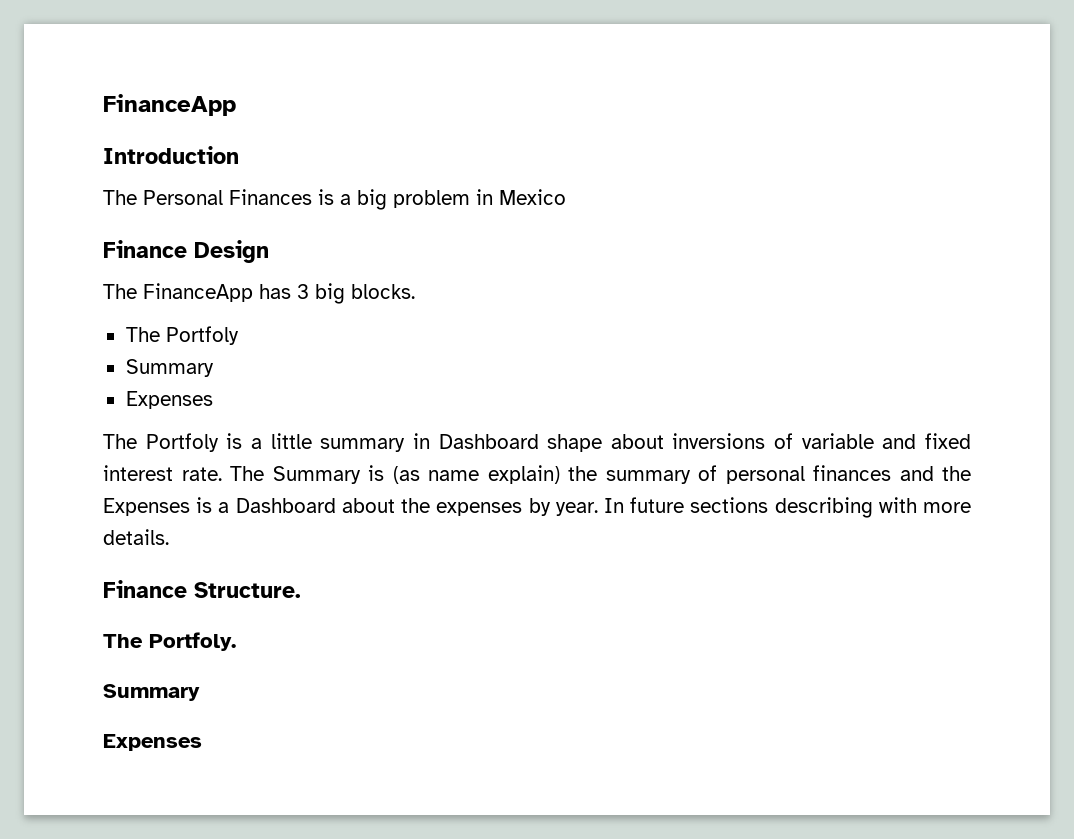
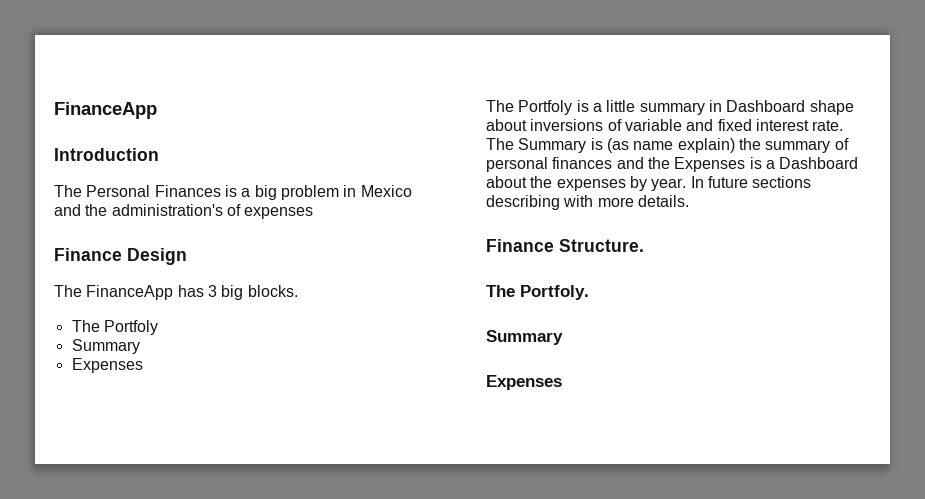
- The Personal Finances is a big problem in Mexico
+ The Personal Finances is a big problem in Mexico and the administration's of expenses

